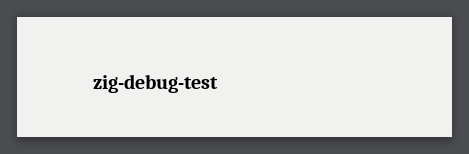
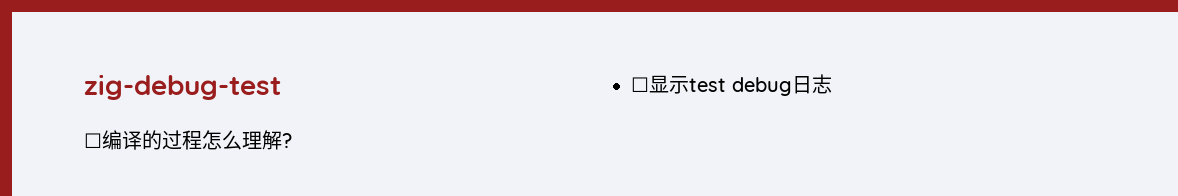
+ ☐编译的过程怎么理解?
+ ☐显示test debug日志

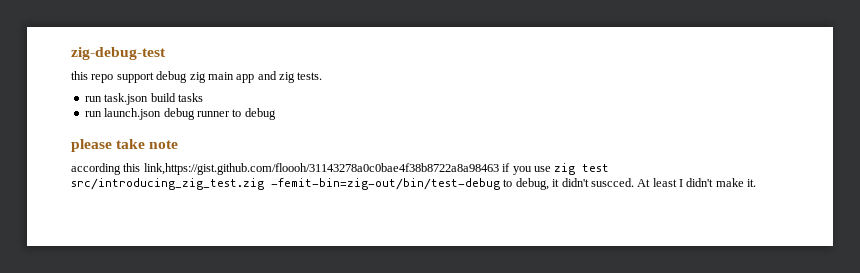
- ☐编译的过程怎么理解?
- ☐显示test debug日志
+ this repo support debug zig main app and zig tests.
+ run task.json build tasks
+ run launch.json debug runner to debug
+ please take note
+ according this link,https://gist.github.com/floooh/31143278a0c0bae4f38b8722a8a98463 if you use zig test src/introducing_zig_test.zig -femit-bin=zig-out/bin/test-debug to debug, it didn't suscced. At least I didn't make it.

